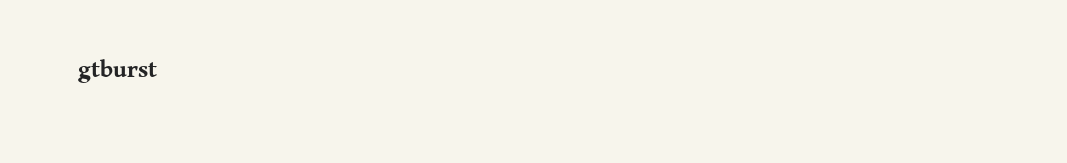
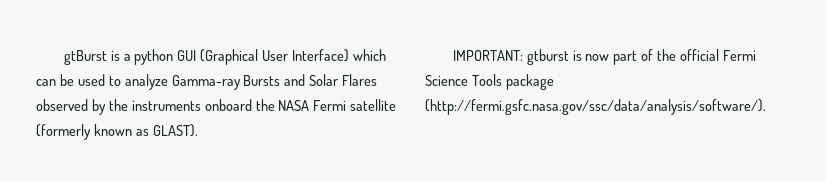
- gtburst
+ gtBurst is a python GUI (Graphical User Interface) which can be used to analyze Gamma-ray Bursts and Solar Flares observed by the instruments onboard the NASA Fermi satellite (formerly known as GLAST).
+ IMPORTANT: gtburst is now part of the official Fermi Science Tools package (http://fermi.gsfc.nasa.gov/ssc/data/analysis/software/).

